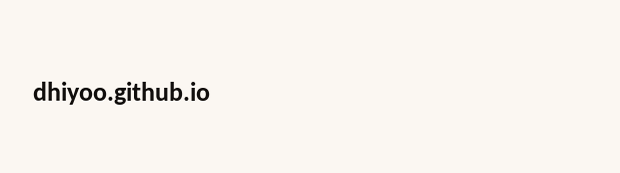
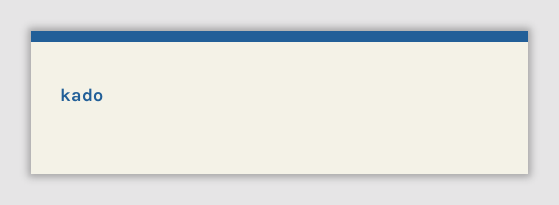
- dhiyoo.github.io
+ kado

